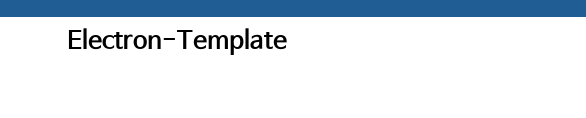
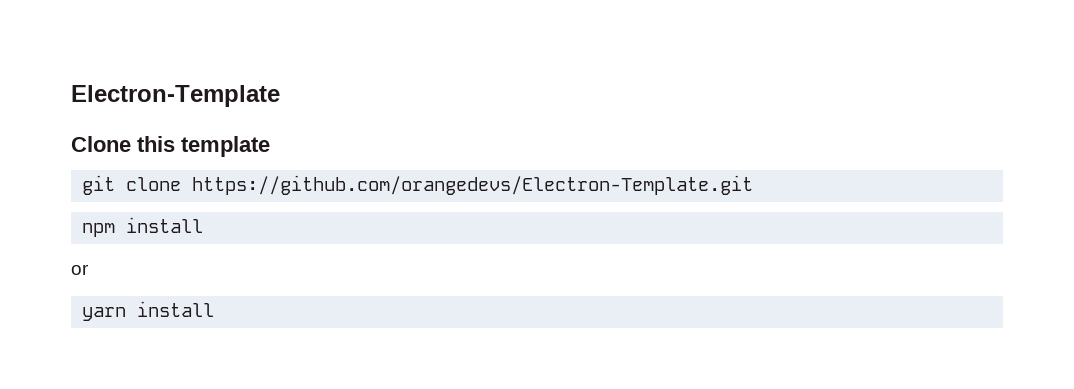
+ Clone this template
+ git clone https://github.com/orangedevs/Electron-Template.git
+ npm install
+ or
+ yarn install

